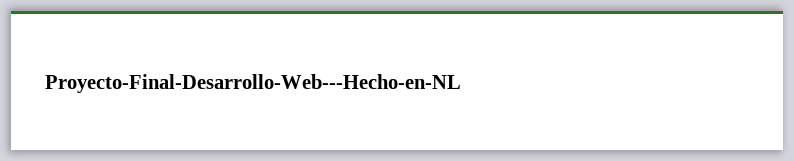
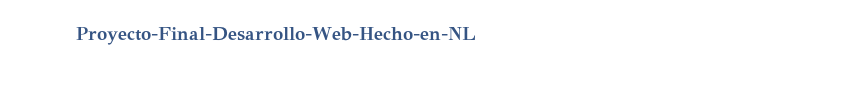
- Proyecto-Final-Desarrollo-Web---Hecho-en-NL
+ Proyecto-Final-Desarrollo-Web-Hecho-en-NL

